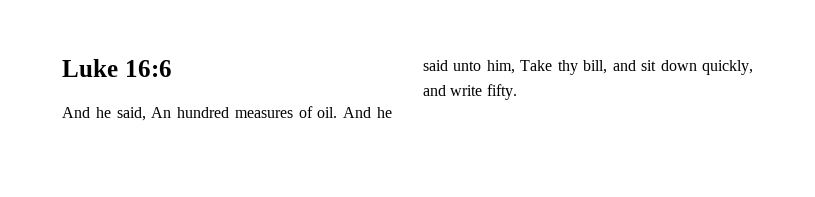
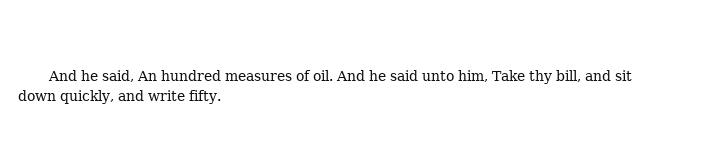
- Luke 16:6

